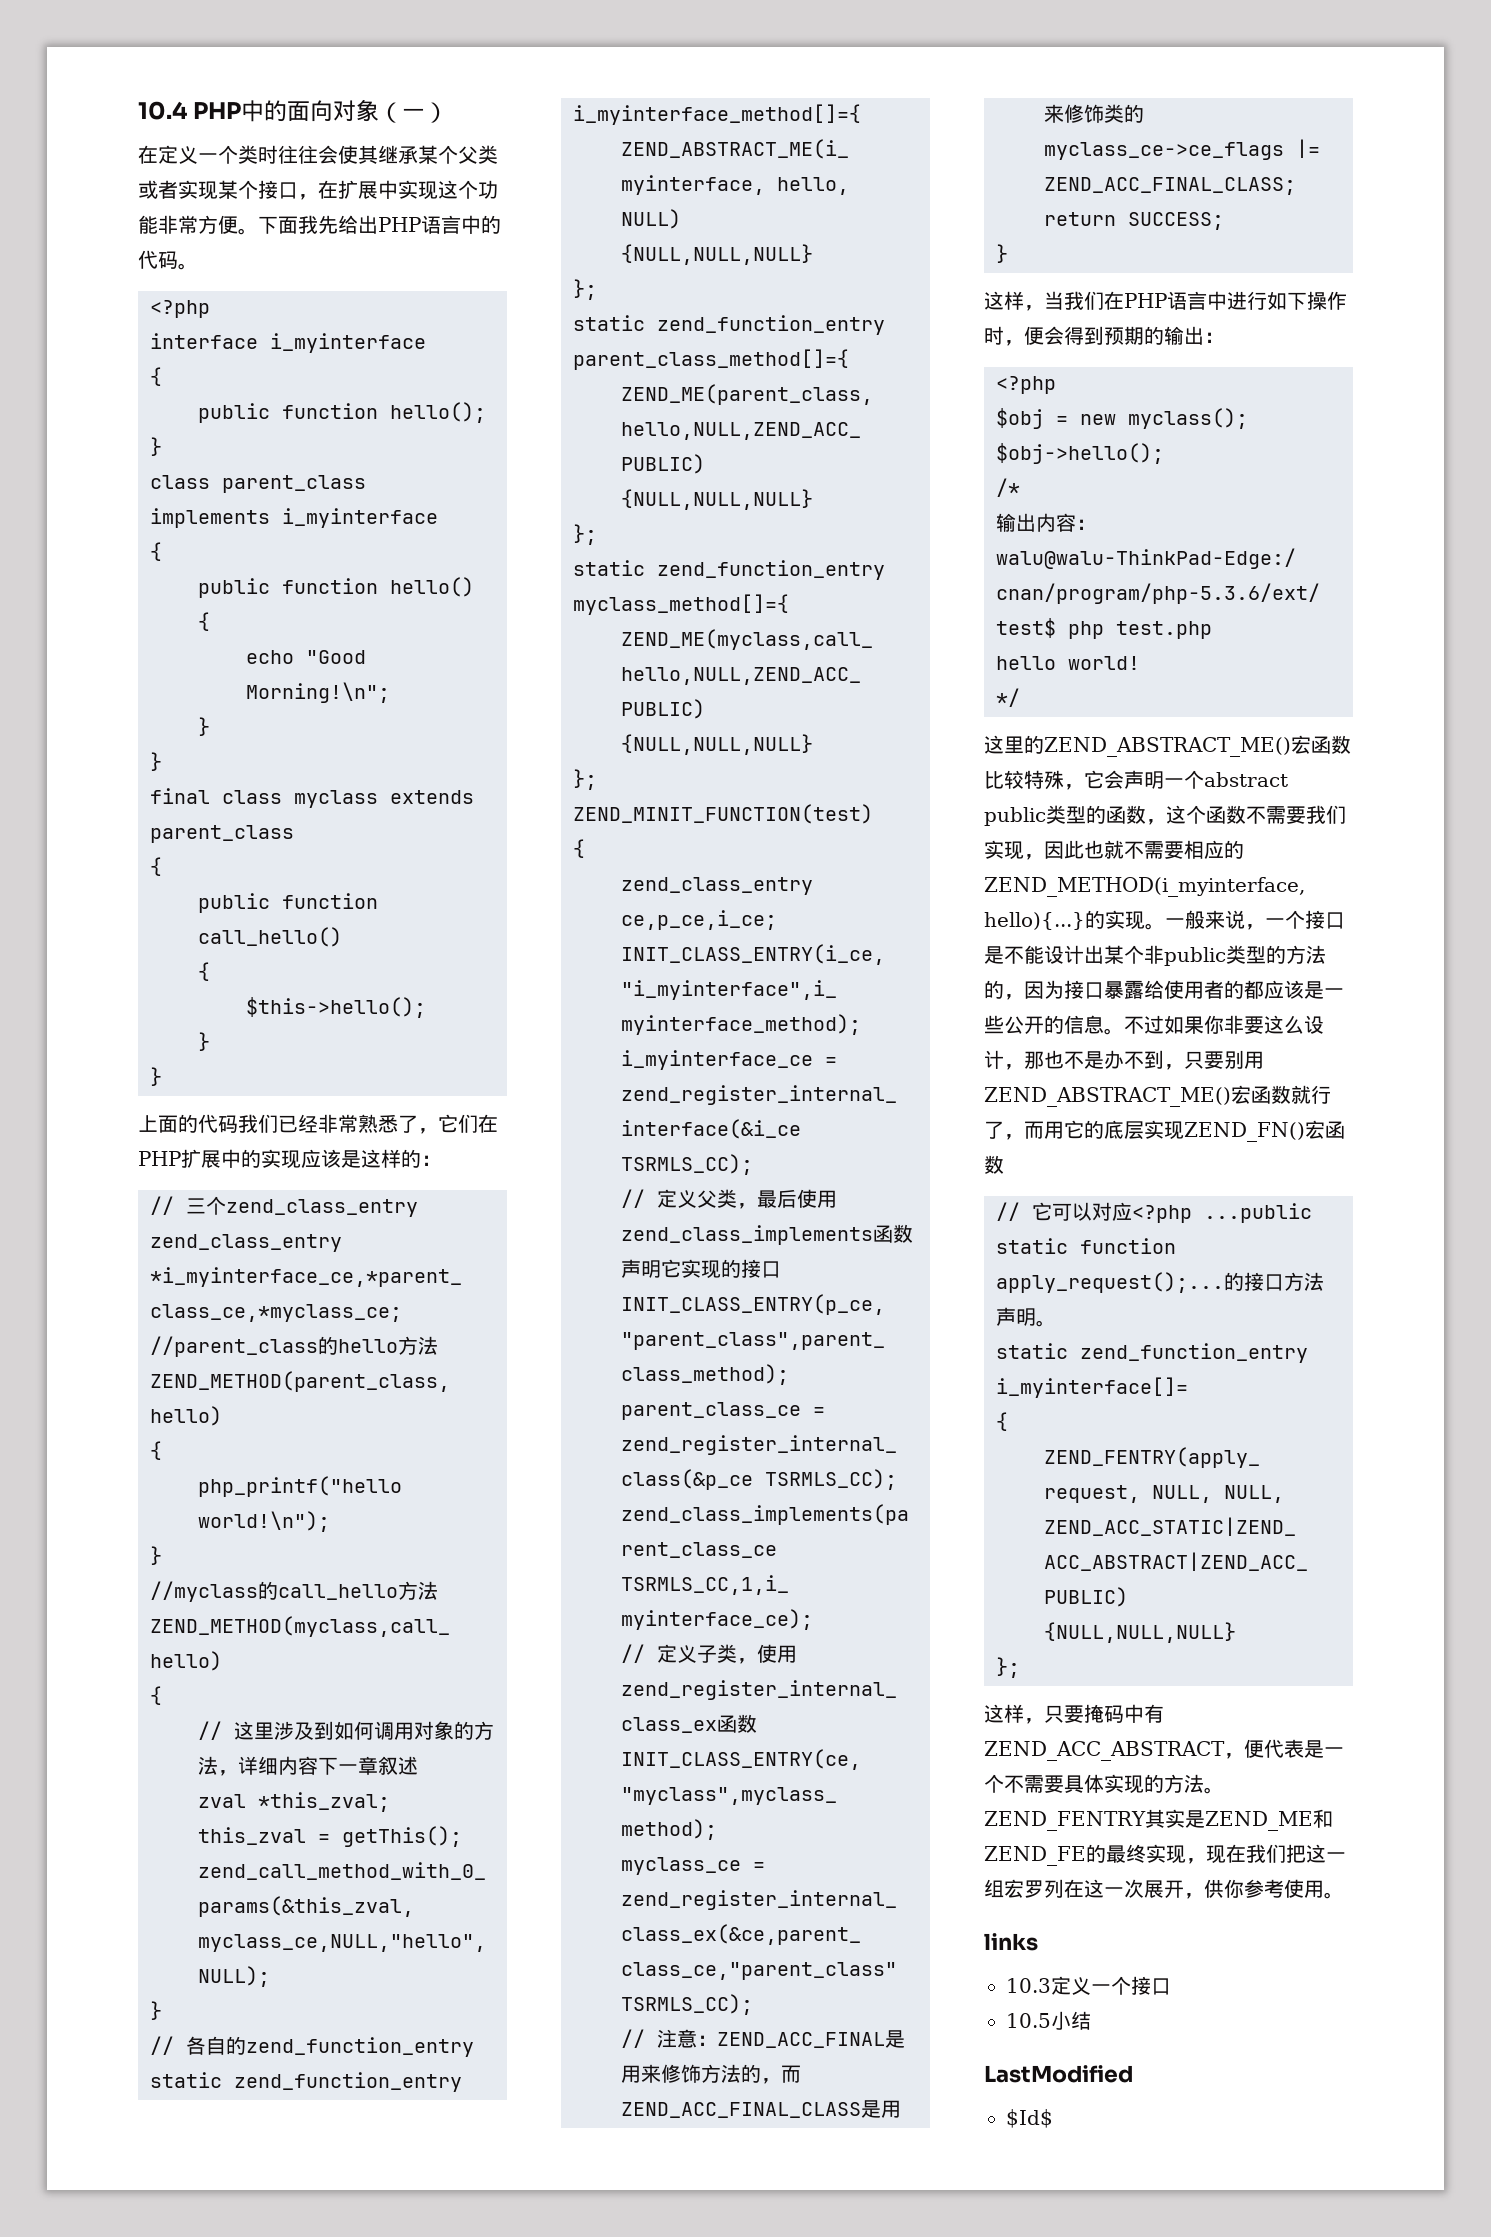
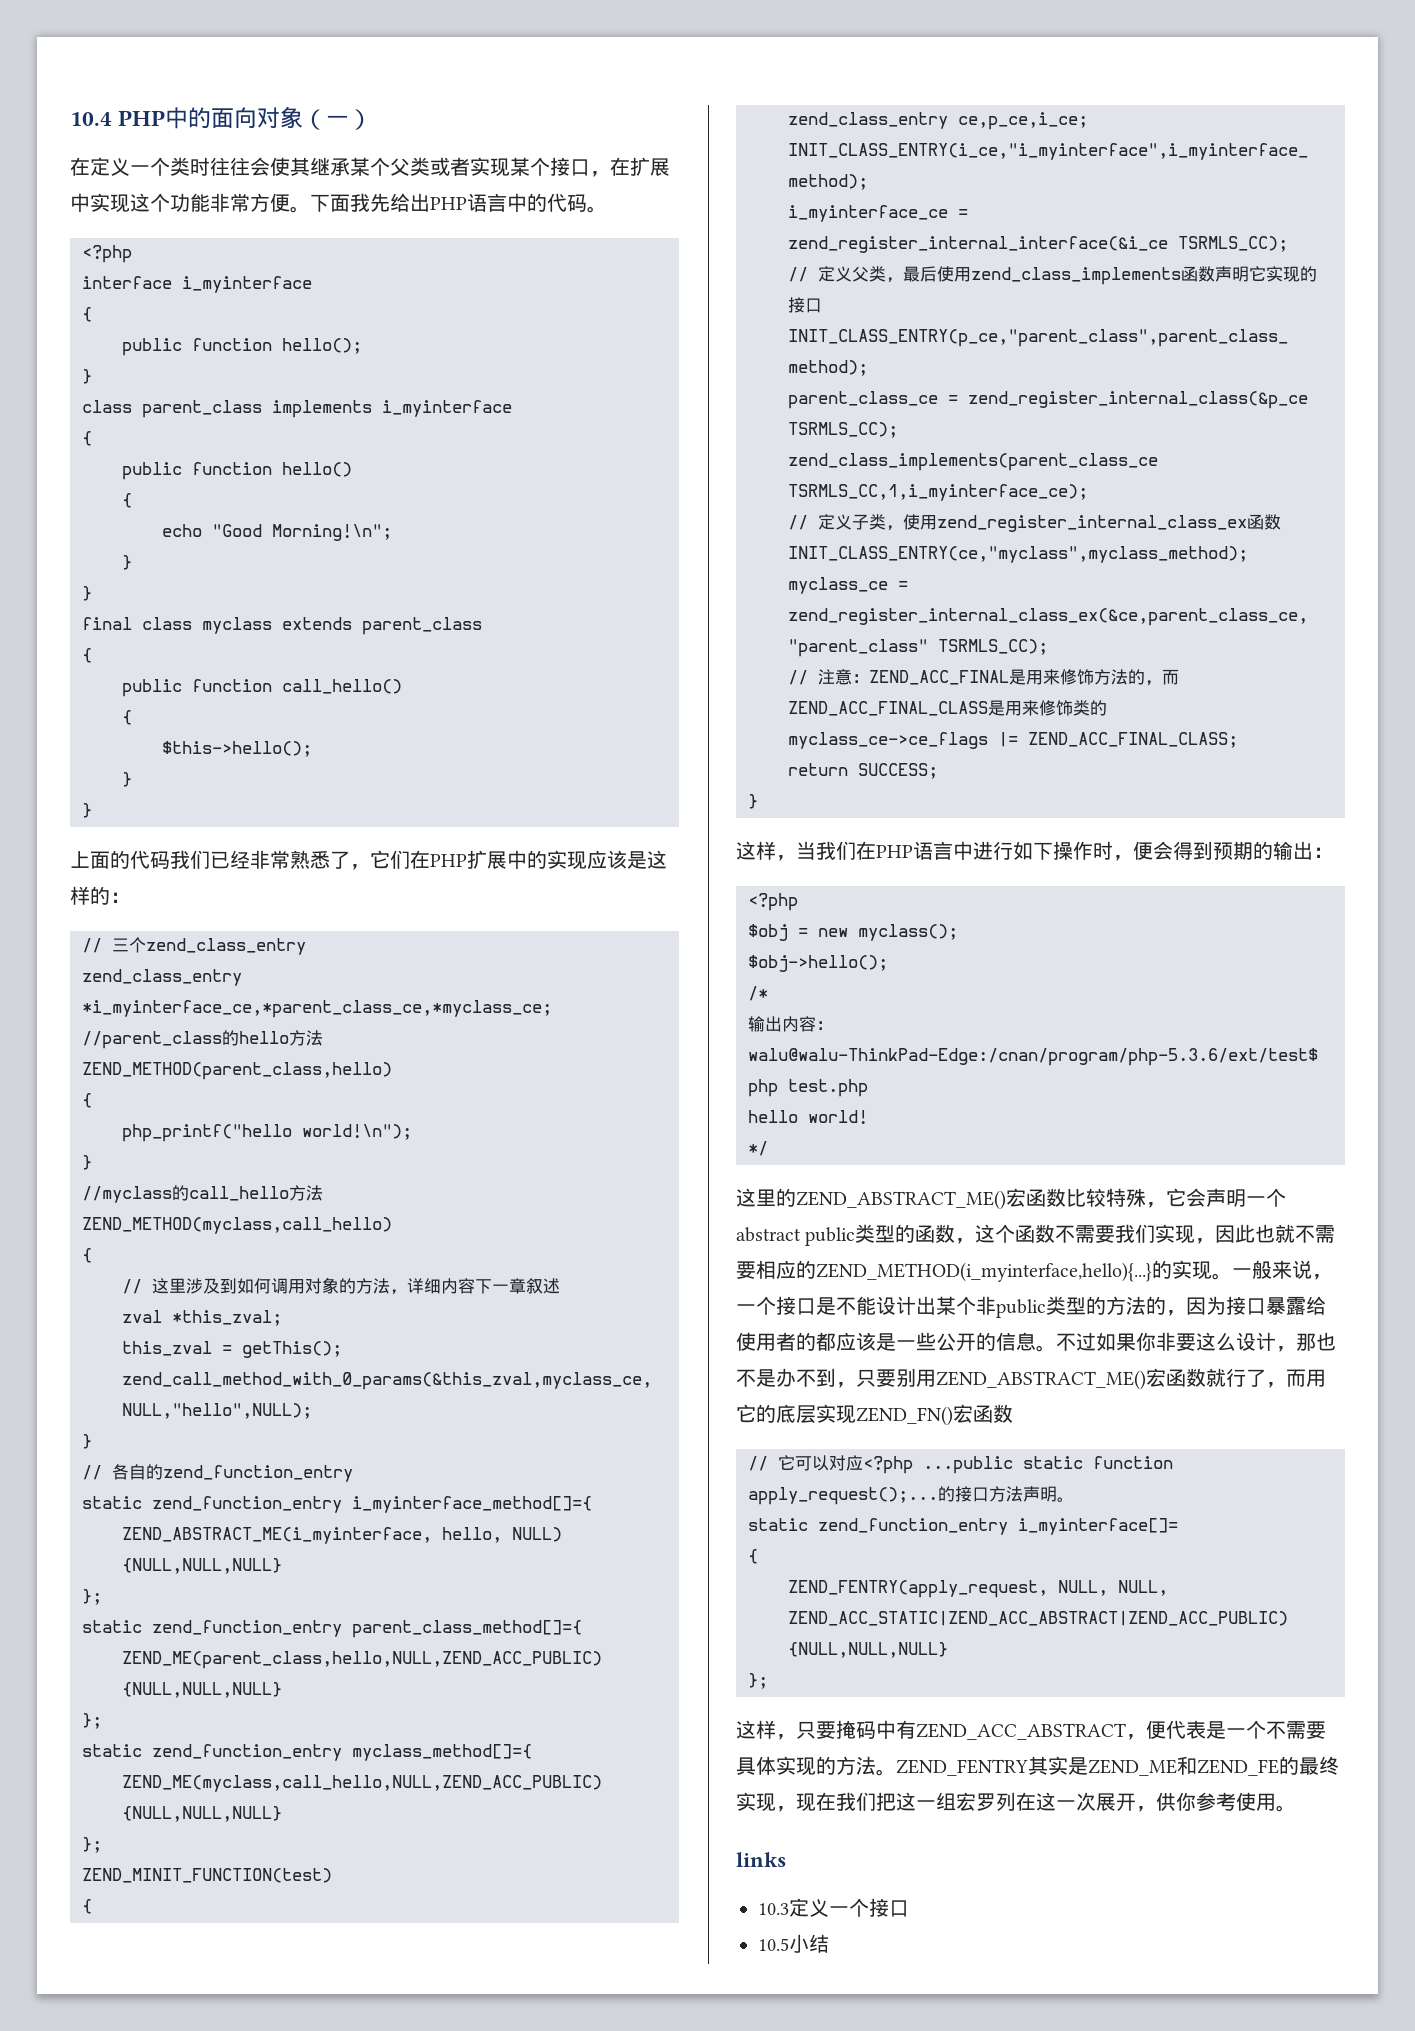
- LastModified
- $Id$

